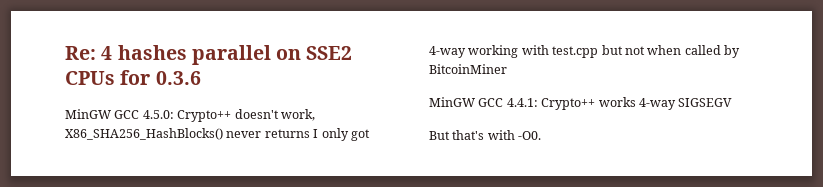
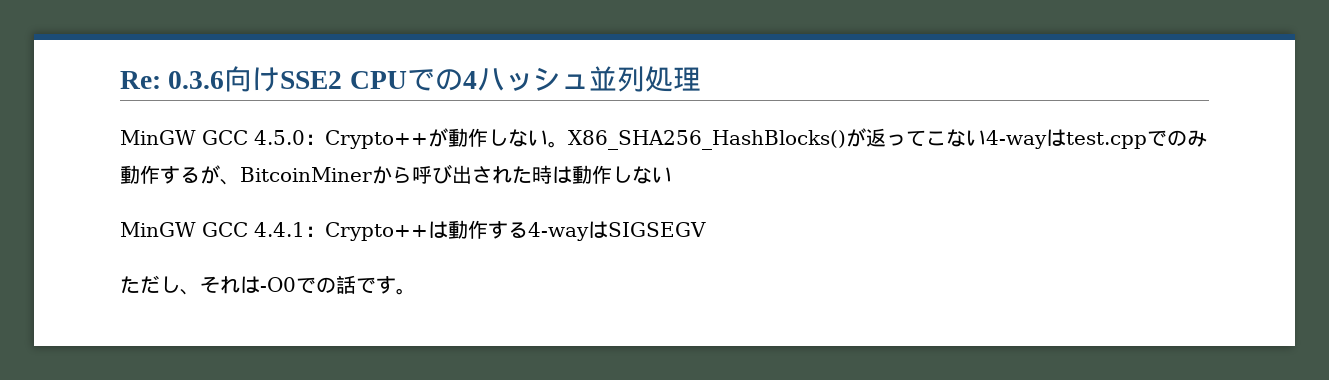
- Re: 4 hashes parallel on SSE2 CPUs for 0.3.6
- MinGW GCC 4.5.0: Crypto++ doesn't work, X86_SHA256_HashBlocks() never returns I only got 4-way working with test.cpp but not when called by BitcoinMiner
- MinGW GCC 4.4.1: Crypto++ works 4-way SIGSEGV
- But that's with -O0.
+ Re: 0.3.6向けSSE2 CPUでの4ハッシュ並列処理
+ MinGW GCC 4.5.0：Crypto++が動作しない。X86_SHA256_HashBlocks()が返ってこない4-wayはtest.cppでのみ動作するが、BitcoinMinerから呼び出された時は動作しない
+ MinGW GCC 4.4.1：Crypto++は動作する4-wayはSIGSEGV
+ ただし、それは-O0での話です。

